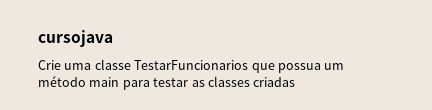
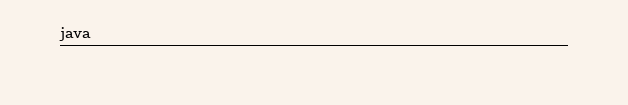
- cursojava
- Crie uma classe TestarFuncionarios que possua um método main para testar as classes criadas
+ java

